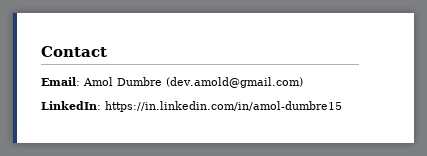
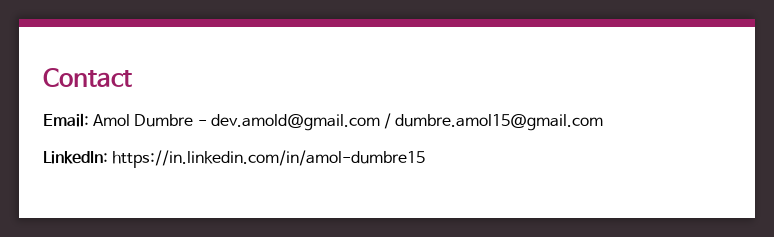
- Email: Amol Dumbre (dev.amold@gmail.com)
+ Email: Amol Dumbre - dev.amold@gmail.com / dumbre.amol15@gmail.com

